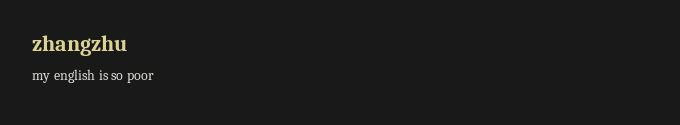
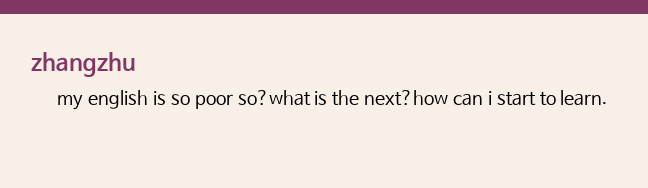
- my english is so poor
+ my english is so poor so?what is the next?how can i start to learn.

